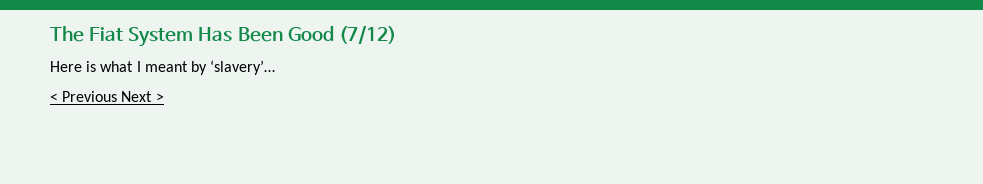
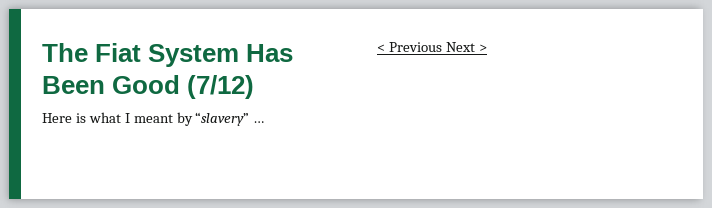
- Here is what I meant by ‘slavery’…
+ Here is what I meant by “slavery” …

